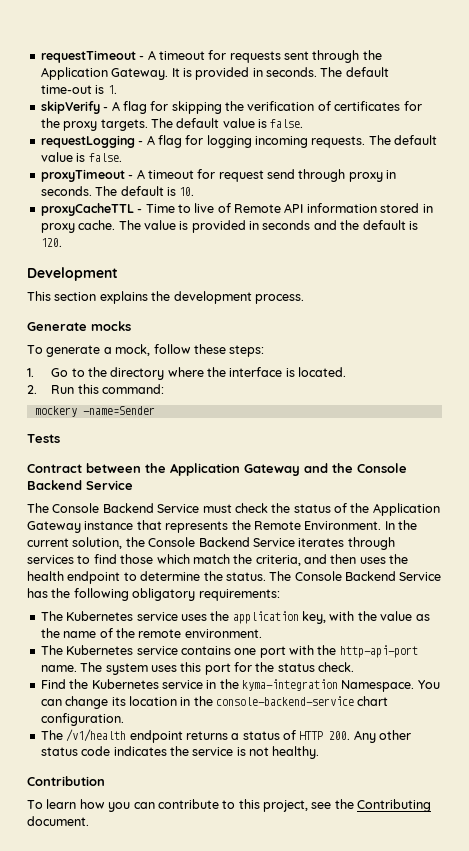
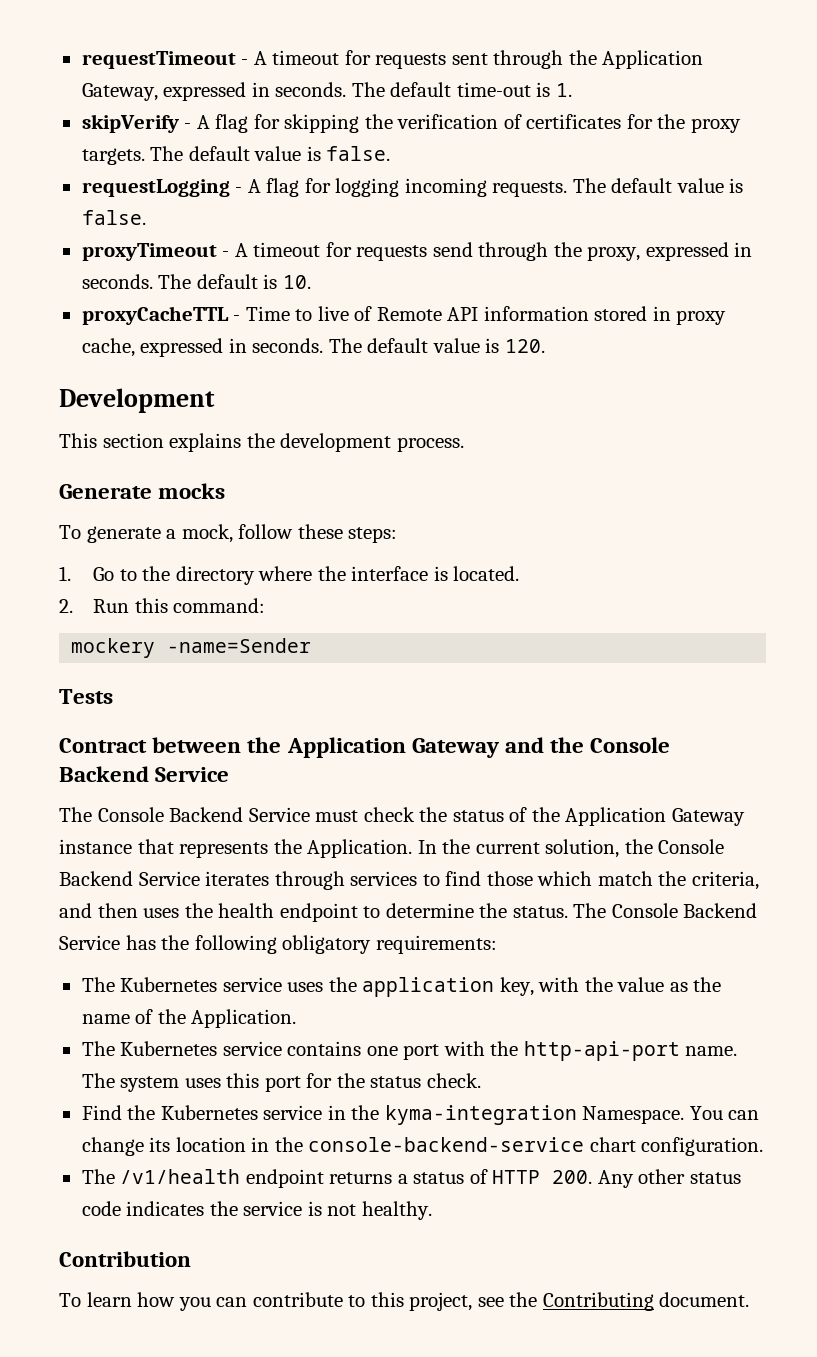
- requestTimeout - A timeout for requests sent through the Application Gateway. It is provided in seconds.
+ requestTimeout - A timeout for requests sent through the Application Gateway, expressed in seconds.
- proxyTimeout - A timeout for request send through proxy in seconds.
+ proxyTimeout - A timeout for requests send through the proxy, expressed in seconds.
- proxyCacheTTL - Time to live of Remote API information stored in proxy cache. The value is provided in seconds and the default is 120.
+ proxyCacheTTL - Time to live of Remote API information stored in proxy cache, expressed in seconds. The default value is 120.
- The Console Backend Service must check the status of the Application Gateway instance that represents the Remote Environment.
+ The Console Backend Service must check the status of the Application Gateway instance that represents the Application.
- The Kubernetes service uses the application key, with the value as the name of the remote environment.
+ The Kubernetes service uses the application key, with the value as the name of the Application.

